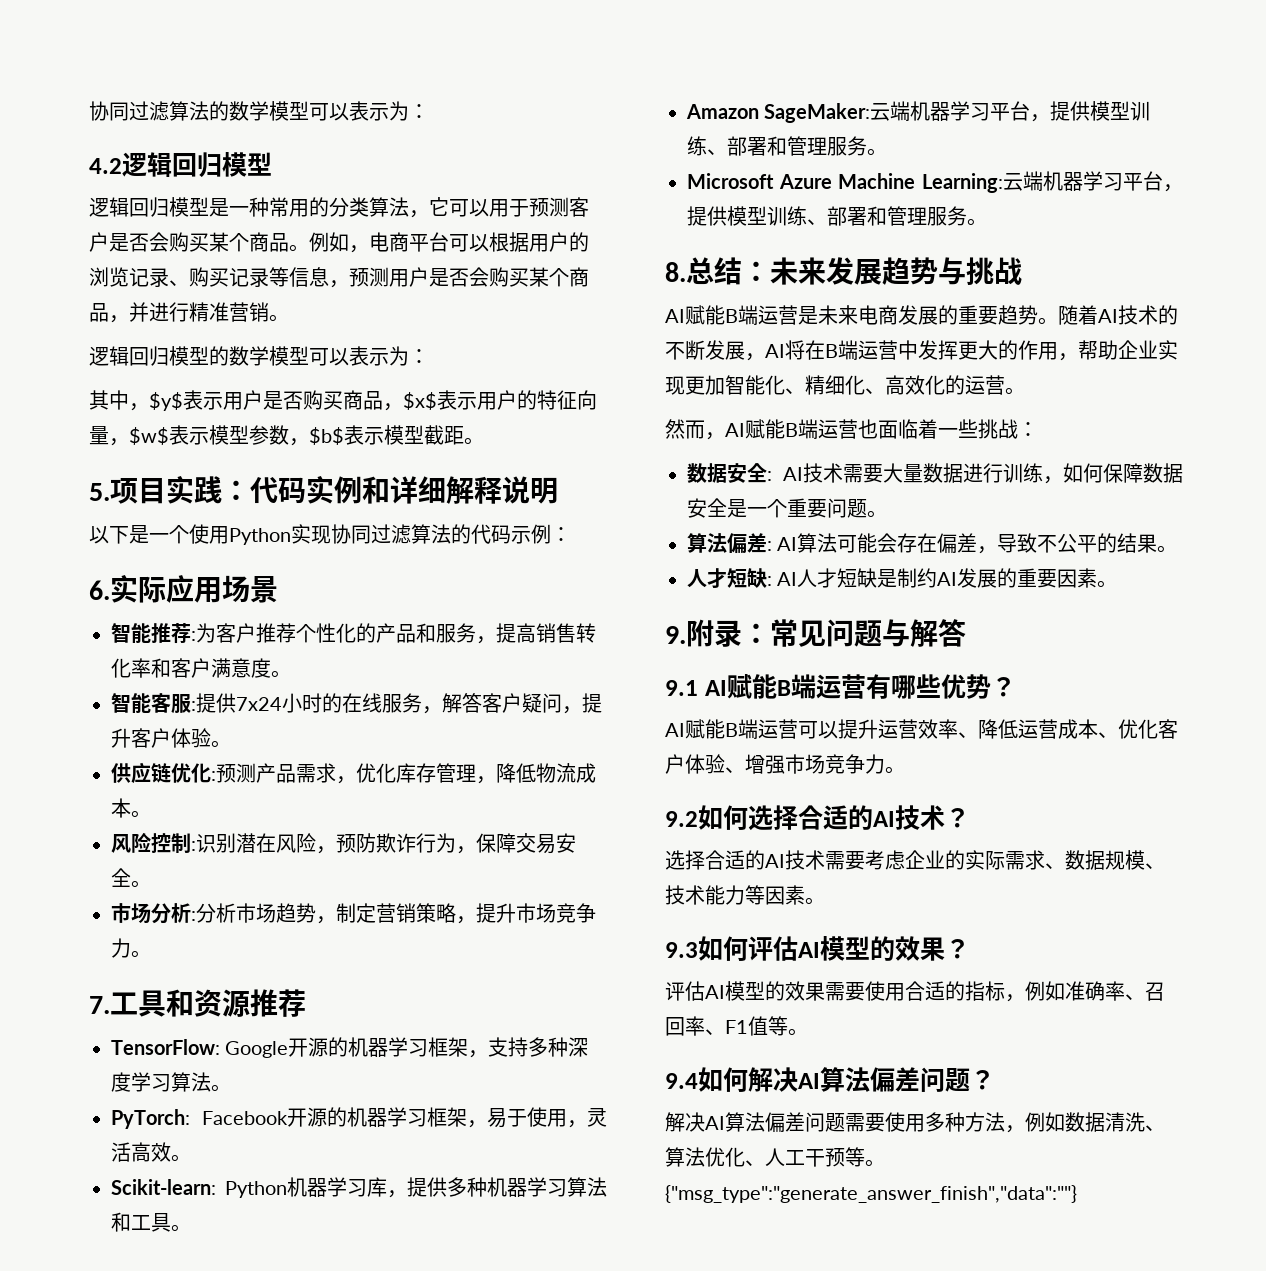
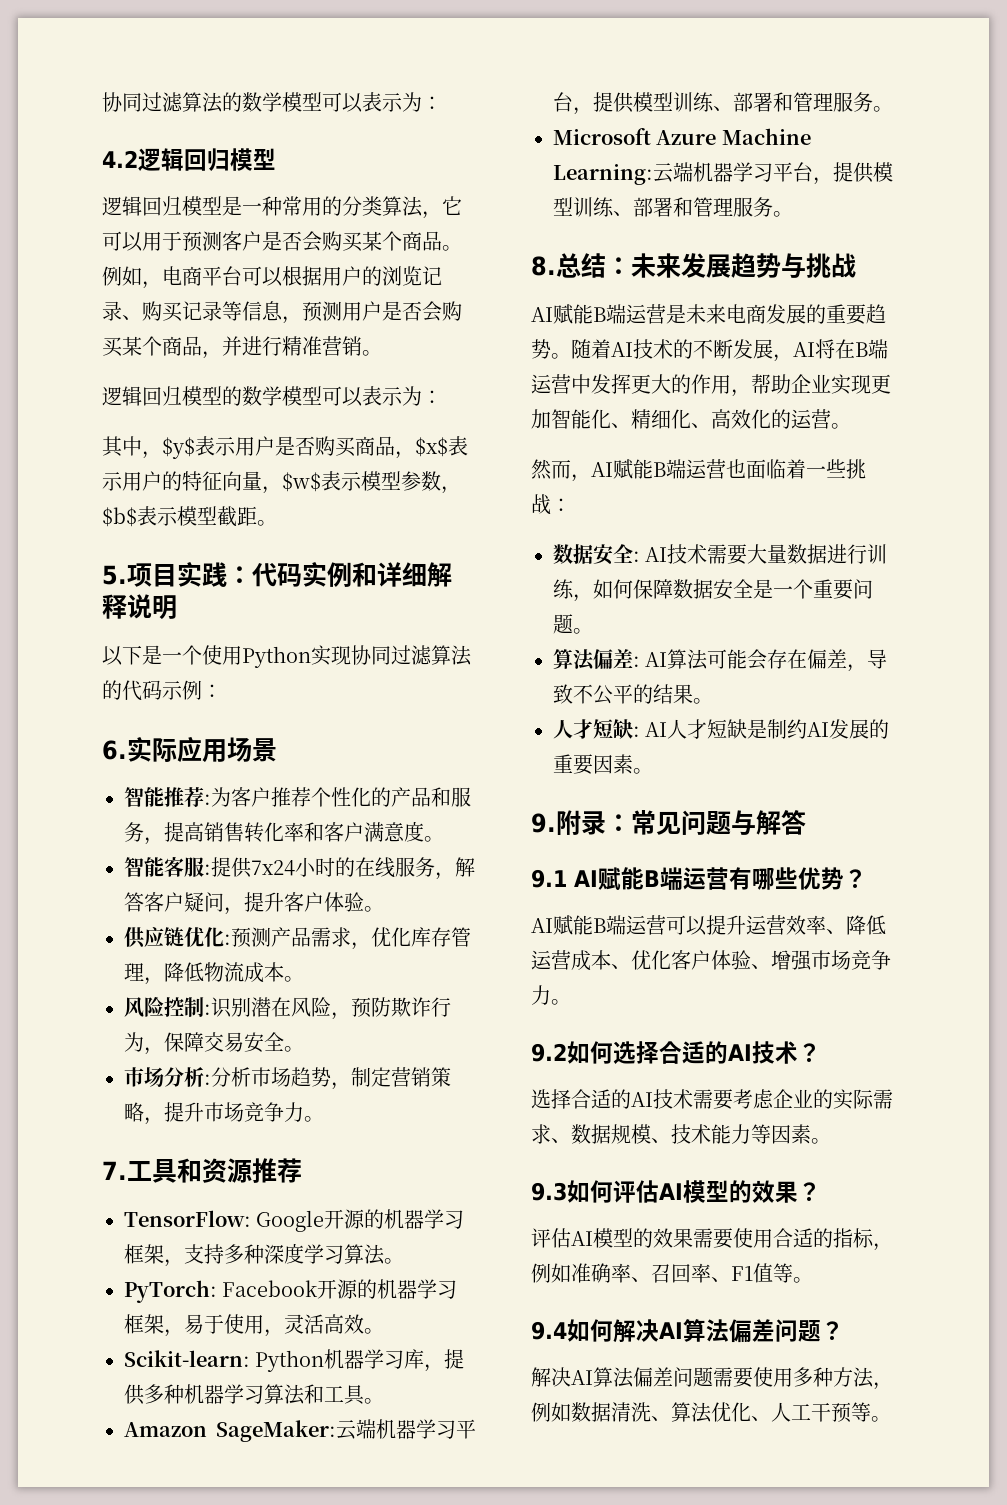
- {"msg_type":"generate_answer_finish","data":""}

